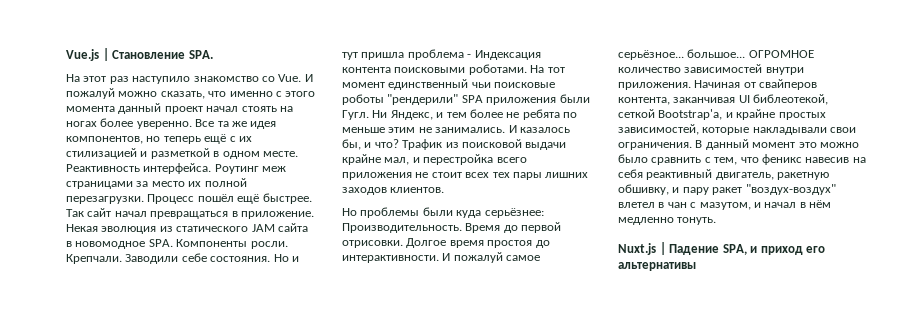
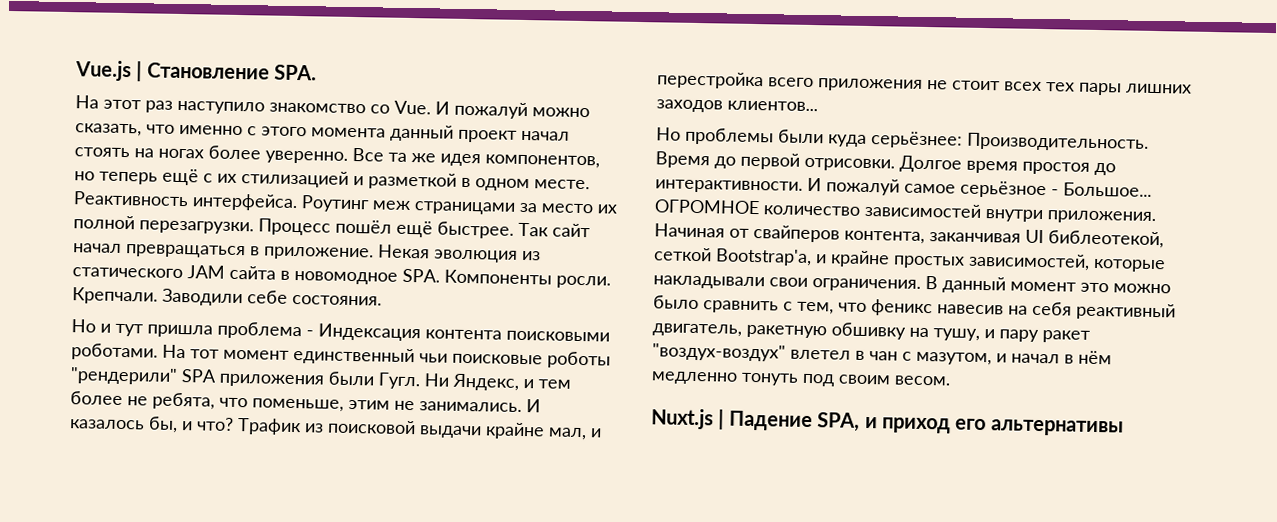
- Заводили себе состояния. Но и тут пришла проблема - Индексация контента поисковыми роботами.
+ Заводили себе состояния.
+ Но и тут пришла проблема - Индексация контента поисковыми роботами.
- Ни Яндекс, и тем более не ребята по меньше этим не занимались.
+ Ни Яндекс, и тем более не ребята, что поменьше, этим не занимались.
- Трафик из поисковой выдачи крайне мал, и перестройка всего приложения не стоит всех тех пары лишних заходов клиентов.
+ Трафик из поисковой выдачи крайне мал, и перестройка всего приложения не стоит всех тех пары лишних заходов клиентов...
- И пожалуй самое серьёзное... большое...
+ И пожалуй самое серьёзное - Большое...
- В данный момент это можно было сравнить с тем, что феникс навесив на себя реактивный двигатель, ракетную обшивку, и пару ракет "воздух-воздух" влетел в чан с мазутом, и начал в нём медленно тонуть.
+ В данный момент это можно было сравнить с тем, что феникс навесив на себя реактивный двигатель, ракетную обшивку на тушу, и пару ракет "воздух-воздух" влетел в чан с мазутом, и начал в нём медленно тонуть под своим весом.

